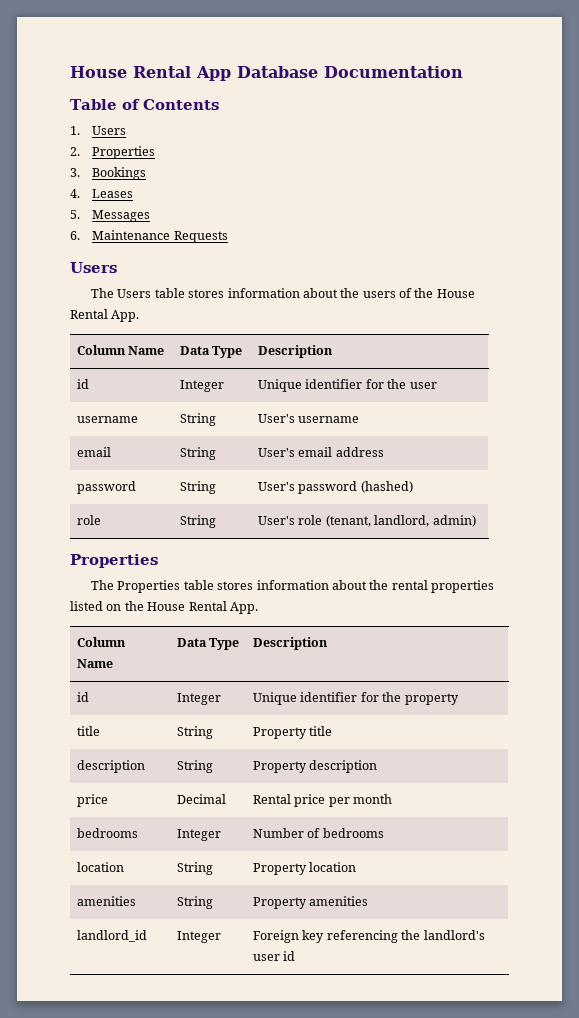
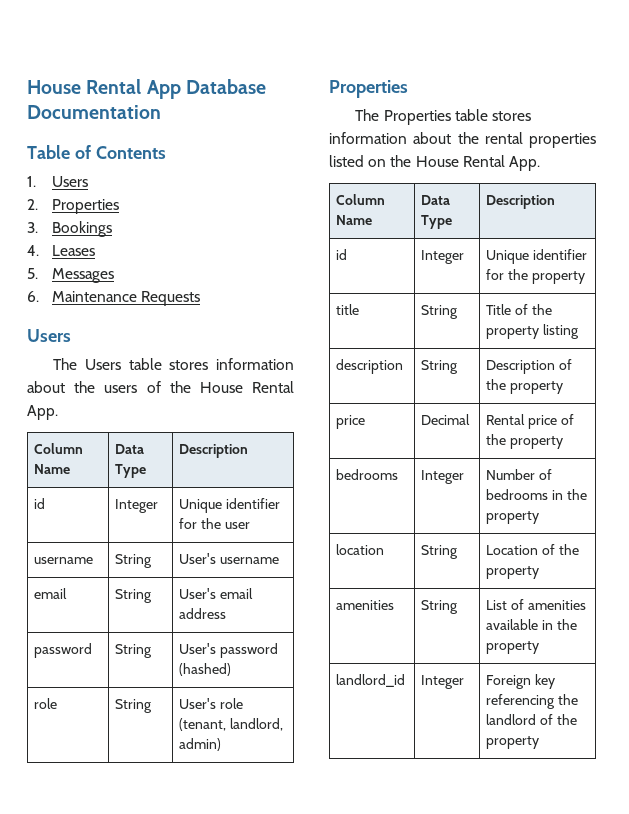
- title | String | Property title
- description | String | Property description
+ title | String | Title of the property listing
+ description | String | Description of the property
- price | Decimal | Rental price per month
+ price | Decimal | Rental price of the property
- bedrooms | Integer | Number of bedrooms
+ bedrooms | Integer | Number of bedrooms in the property
- location | String | Property location
+ location | String | Location of the property
- amenities | String | Property amenities
+ amenities | String | List of amenities available in the property
- landlord_id | Integer | Foreign key referencing the landlord's user id
+ landlord_id | Integer | Foreign key referencing the landlord of the property

